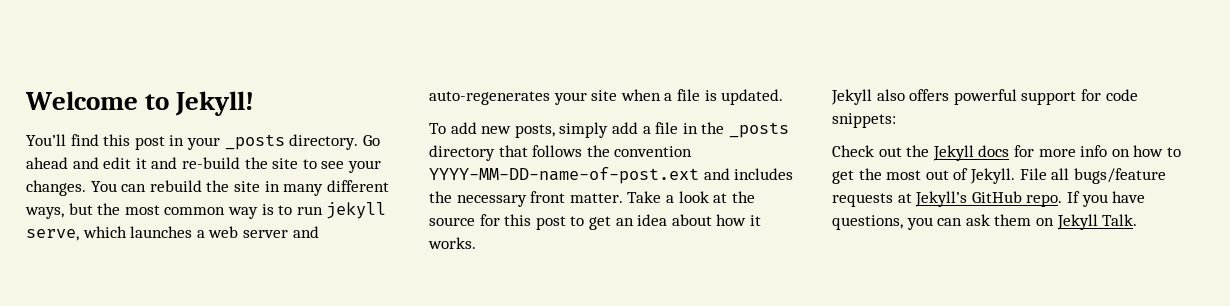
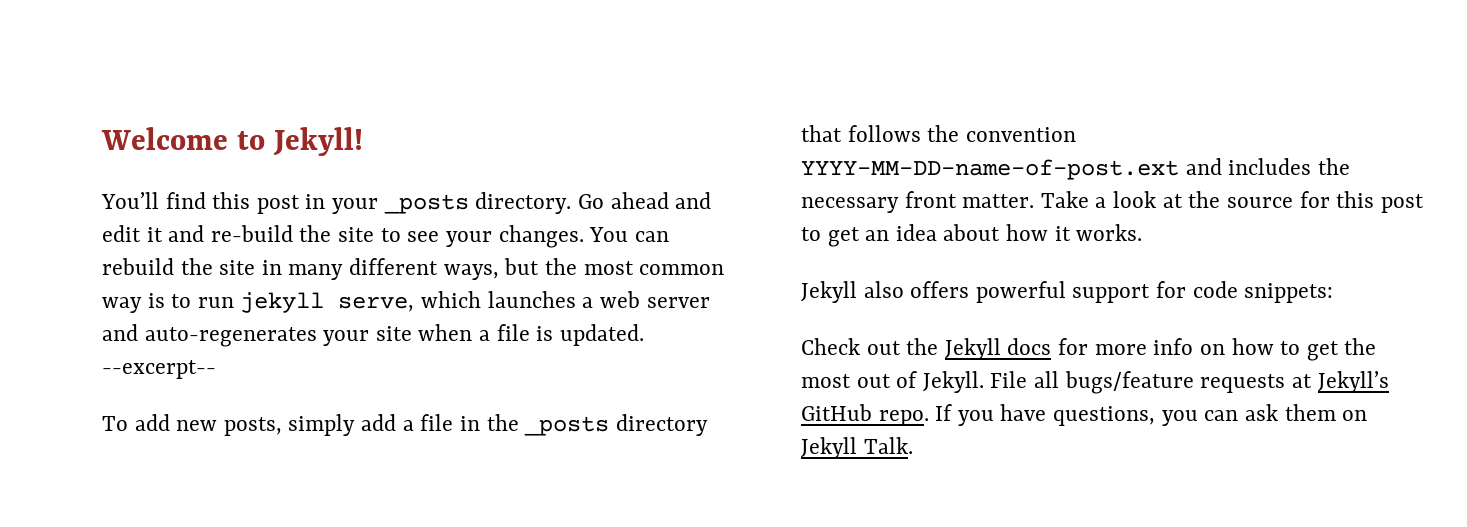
+ --excerpt--

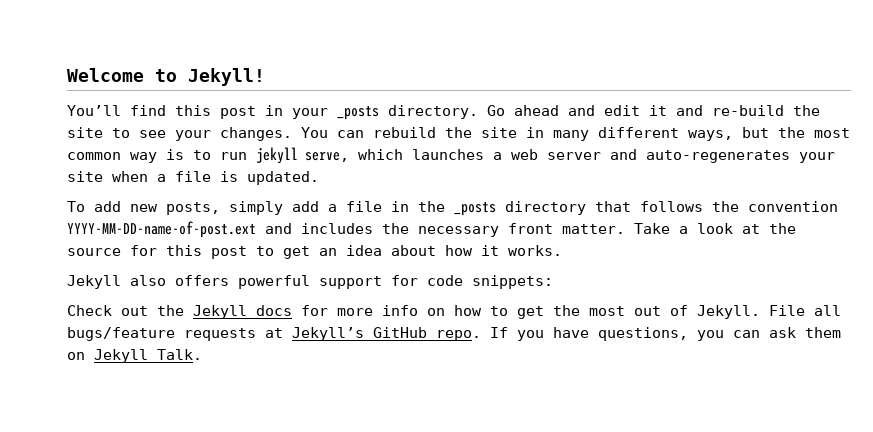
- --excerpt--

